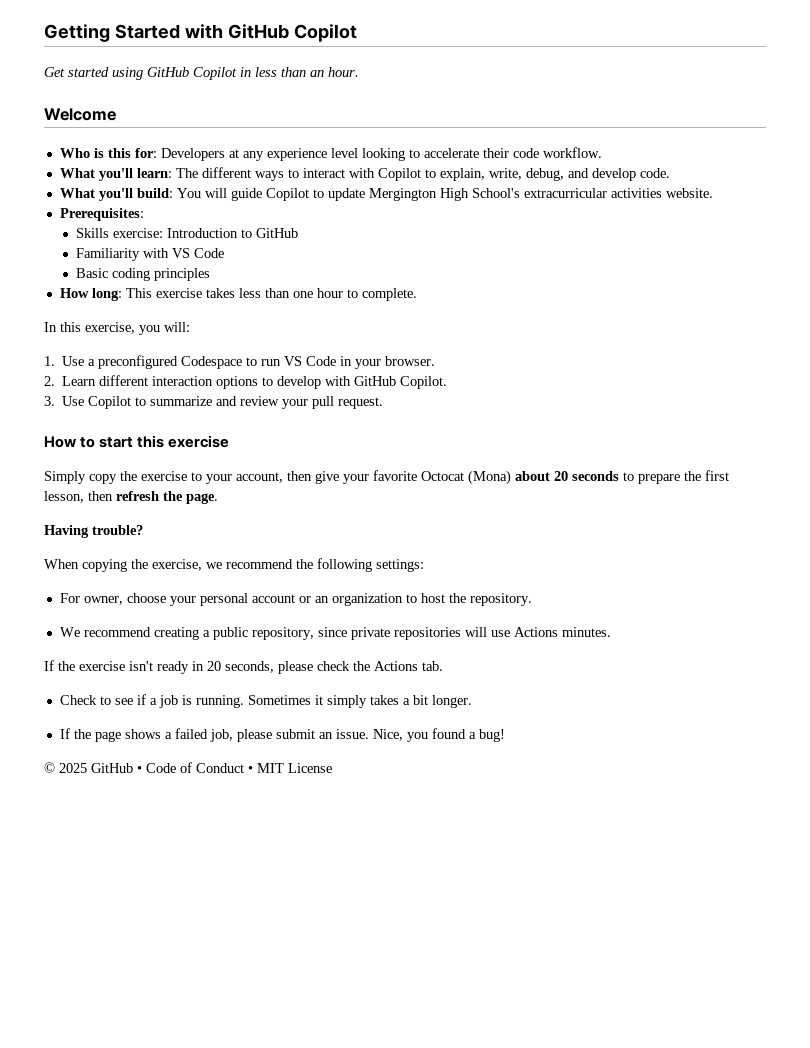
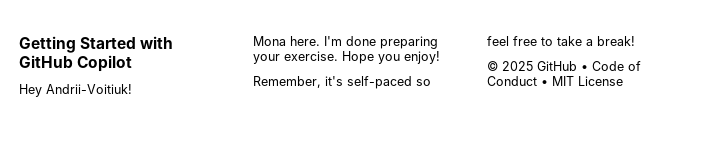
- Get started using GitHub Copilot in less than an hour.
- Welcome
- Who is this for: Developers at any experience level looking to accelerate their code workflow.
- What you'll learn: The different ways to interact with Copilot to explain, write, debug, and develop code.
- What you'll build: You will guide Copilot to update Mergington High School's extracurricular activities website.
- Prerequisites:
- Skills exercise: Introduction to GitHub
- Familiarity with VS Code
- Basic coding principles
- How long: This exercise takes less than one hour to complete.
- In this exercise, you will:
- 1. Use a preconfigured Codespace to run VS Code in your browser.
- 2. Learn different interaction options to develop with GitHub Copilot.
- 3. Use Copilot to summarize and review your pull request.
- How to start this exercise
- Simply copy the exercise to your account, then give your favorite Octocat (Mona) about 20 seconds to prepare the first lesson, then refresh the page.
- Having trouble?
- When copying the exercise, we recommend the following settings:
- For owner, choose your personal account or an organization to host the repository.
- We recommend creating a public repository, since private repositories will use Actions minutes.
- If the exercise isn't ready in 20 seconds, please check the Actions tab.
- Check to see if a job is running. Sometimes it simply takes a bit longer.
- If the page shows a failed job, please submit an issue. Nice, you found a bug!
+ Hey Andrii-Voitiuk!
+ Mona here. I'm done preparing your exercise. Hope you enjoy!
+ Remember, it's self-paced so feel free to take a break!

